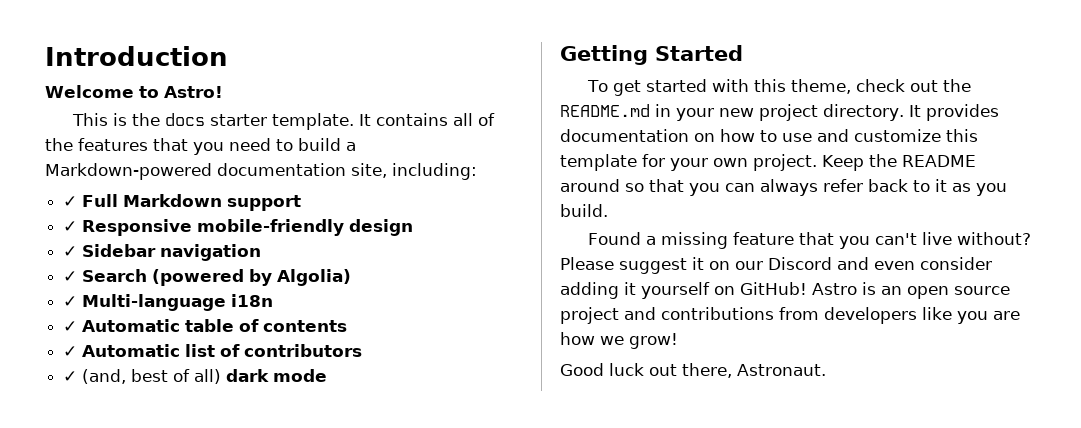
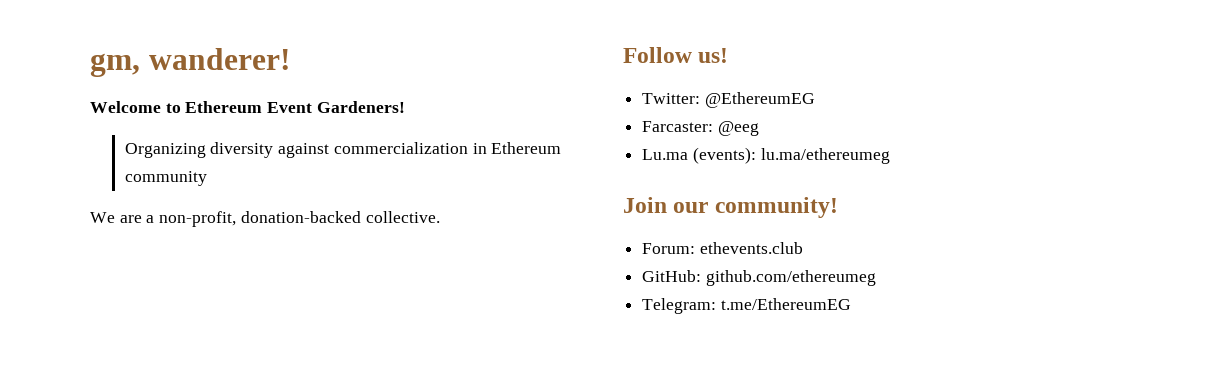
- Introduction
+ gm, wanderer!
- Welcome to Astro!
- This is the docs starter template. It contains all of the features that you need to build a Markdown-powered documentation site, including:
- ✓ Full Markdown support
- ✓ Responsive mobile-friendly design
- ✓ Sidebar navigation
- ✓ Search (powered by Algolia)
- ✓ Multi-language i18n
- ✓ Automatic table of contents
- ✓ Automatic list of contributors
- ✓ (and, best of all) dark mode
- Getting Started
- To get started with this theme, check out the README.md in your new project directory. It provides documentation on how to use and customize this template for your own project. Keep the README around so that you can always refer back to it as you build.
- Found a missing feature that you can't live without? Please suggest it on our Discord and even consider adding it yourself on GitHub! Astro is an open source project and contributions from developers like you are how we grow!
- Good luck out there, Astronaut.
+ Welcome to Ethereum Event Gardeners!
+ Organizing diversity against commercialization in Ethereum community
+ We are a non-profit, donation-backed collective.
+ Follow us!
+ Twitter: @EthereumEG
+ Farcaster: @eeg
+ Lu.ma (events): lu.ma/ethereumeg
+ Join our community!
+ Forum: ethevents.club
+ GitHub: github.com/ethereumeg
+ Telegram: t.me/EthereumEG

